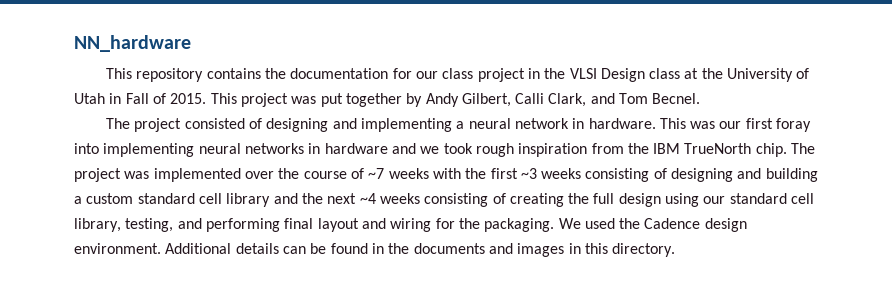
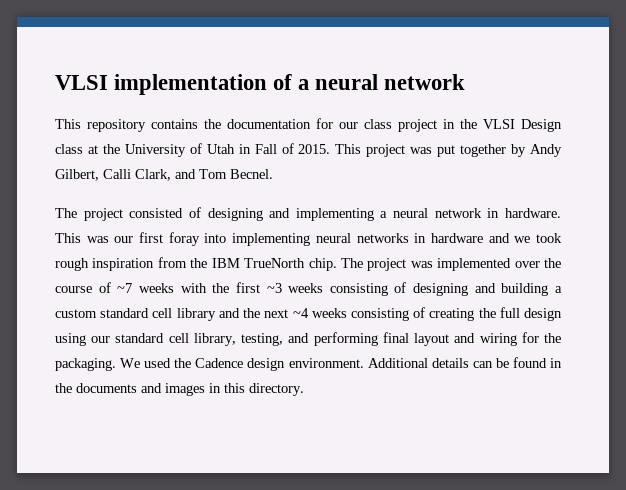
- NN_hardware
+ VLSI implementation of a neural network

